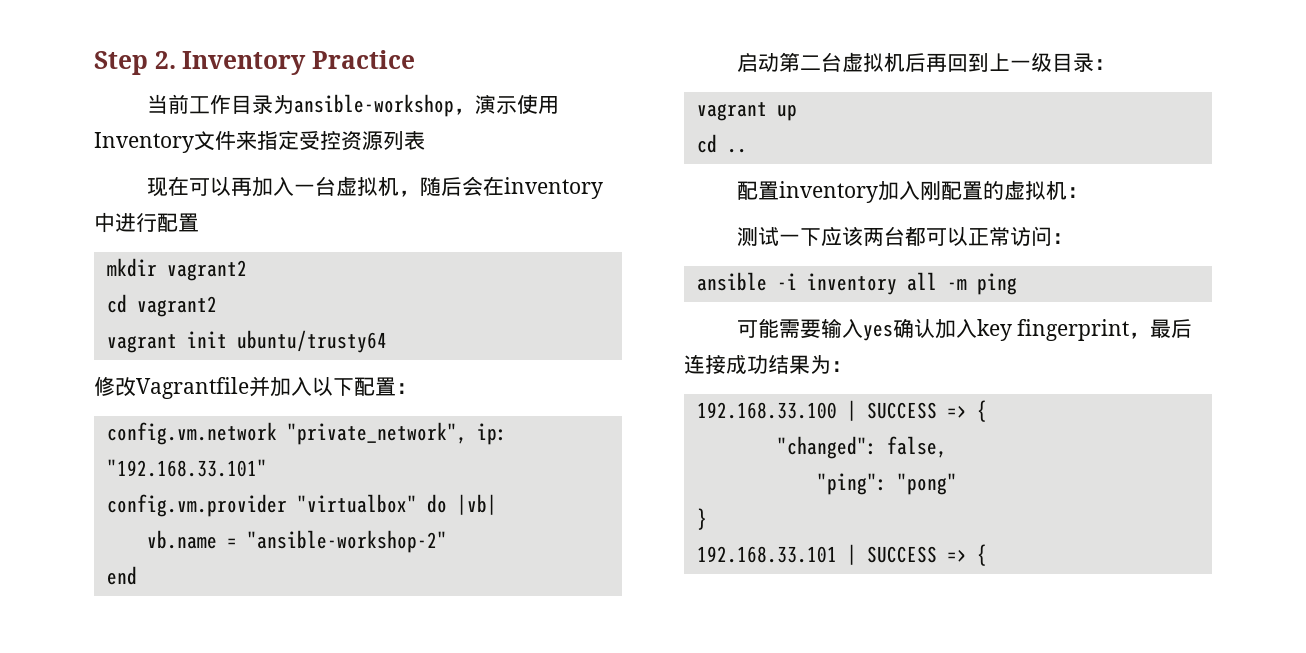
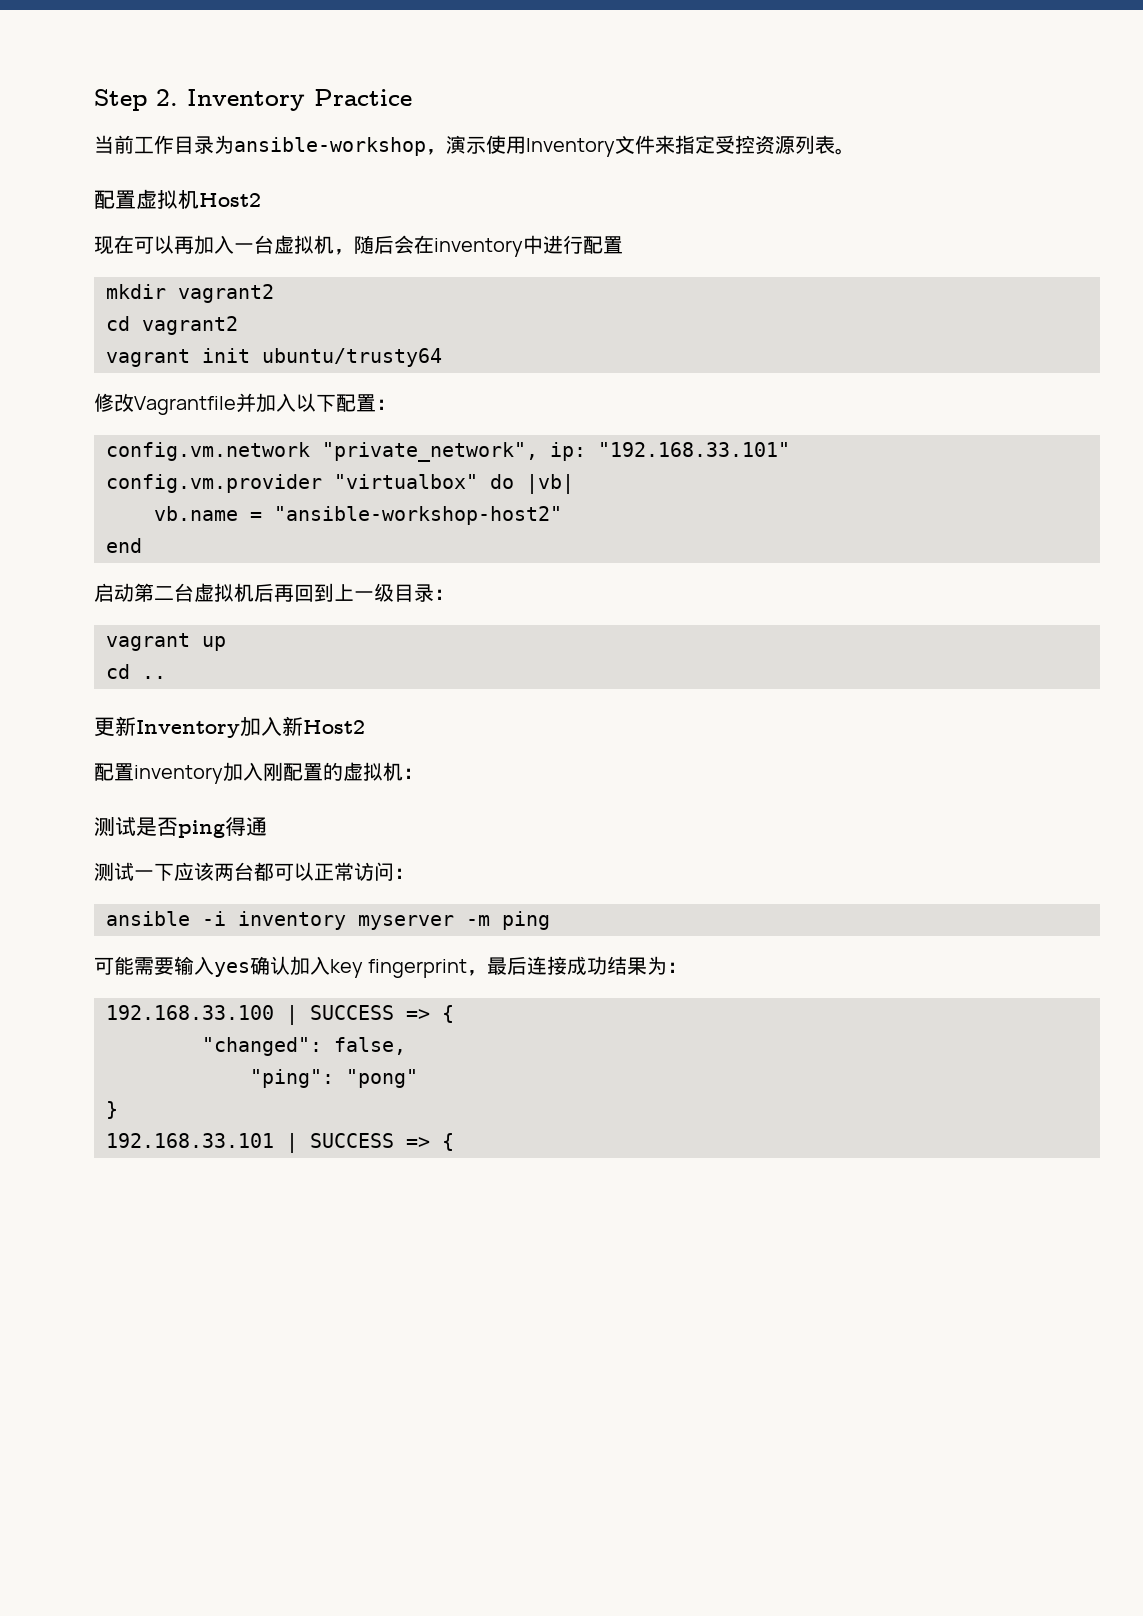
- 当前工作目录为ansible-workshop，演示使用Inventory文件来指定受控资源列表
+ 当前工作目录为ansible-workshop，演示使用Inventory文件来指定受控资源列表。
+ 配置虚拟机Host2
- vb.name = "ansible-workshop-2"
+ vb.name = "ansible-workshop-host2"
+ 更新Inventory加入新Host2
+ 测试是否ping得通
- ansible -i inventory all -m ping
+ ansible -i inventory myserver -m ping

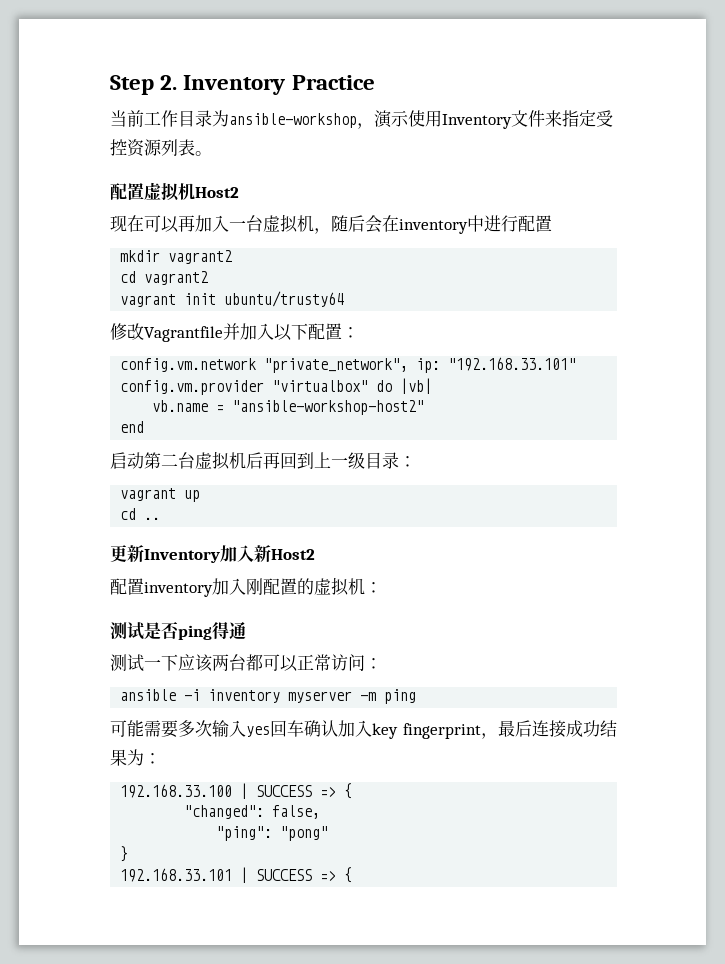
- 可能需要输入yes确认加入key fingerprint，最后连接成功结果为：
+ 可能需要多次输入yes回车确认加入key fingerprint，最后连接成功结果为：

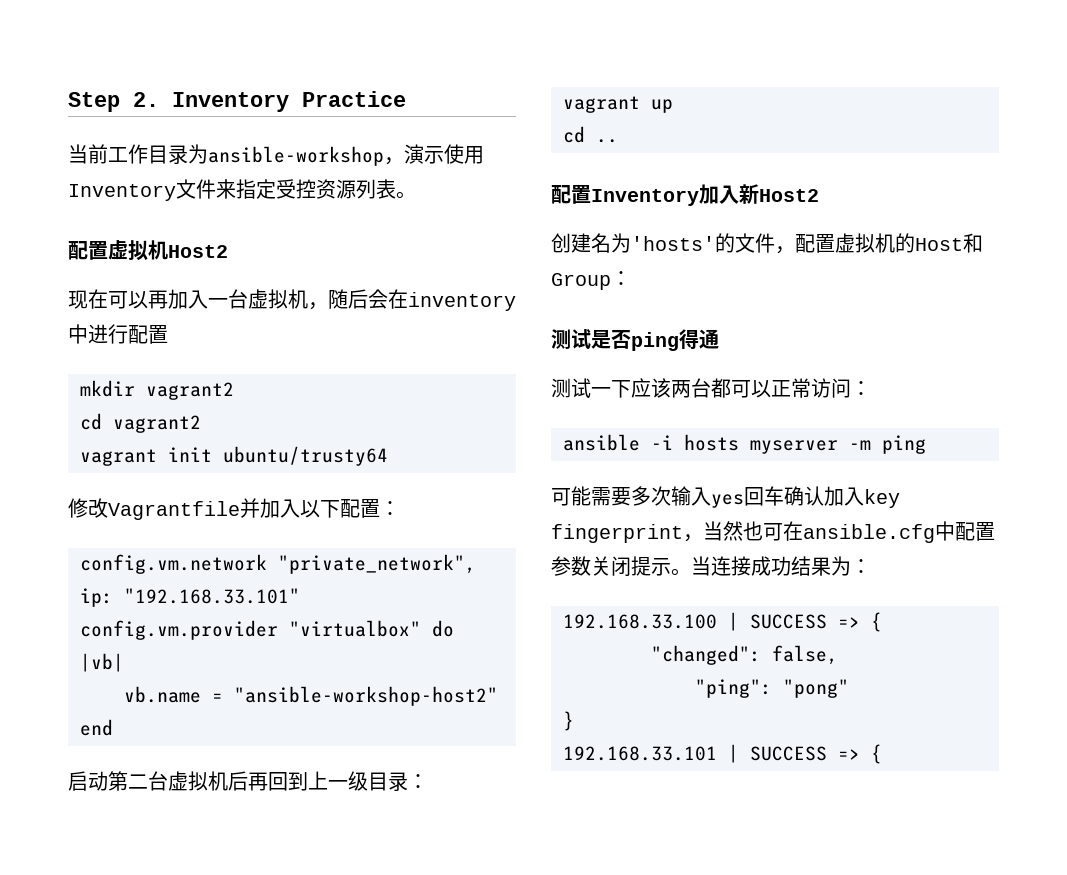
- 更新Inventory加入新Host2
+ 配置Inventory加入新Host2
- 配置inventory加入刚配置的虚拟机：
+ 创建名为'hosts'的文件，配置虚拟机的Host和Group：
- ansible -i inventory myserver -m ping
+ ansible -i hosts myserver -m ping
- 可能需要多次输入yes回车确认加入key fingerprint，最后连接成功结果为：
+ 可能需要多次输入yes回车确认加入key fingerprint，当然也可在ansible.cfg中配置参数关闭提示。当连接成功结果为：

